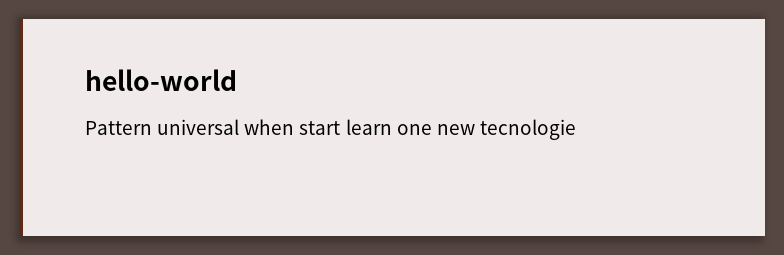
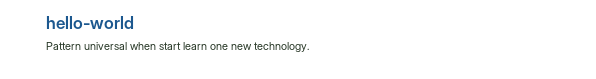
- Pattern universal when start learn one new tecnologie
+ Pattern universal when start learn one new technology.

